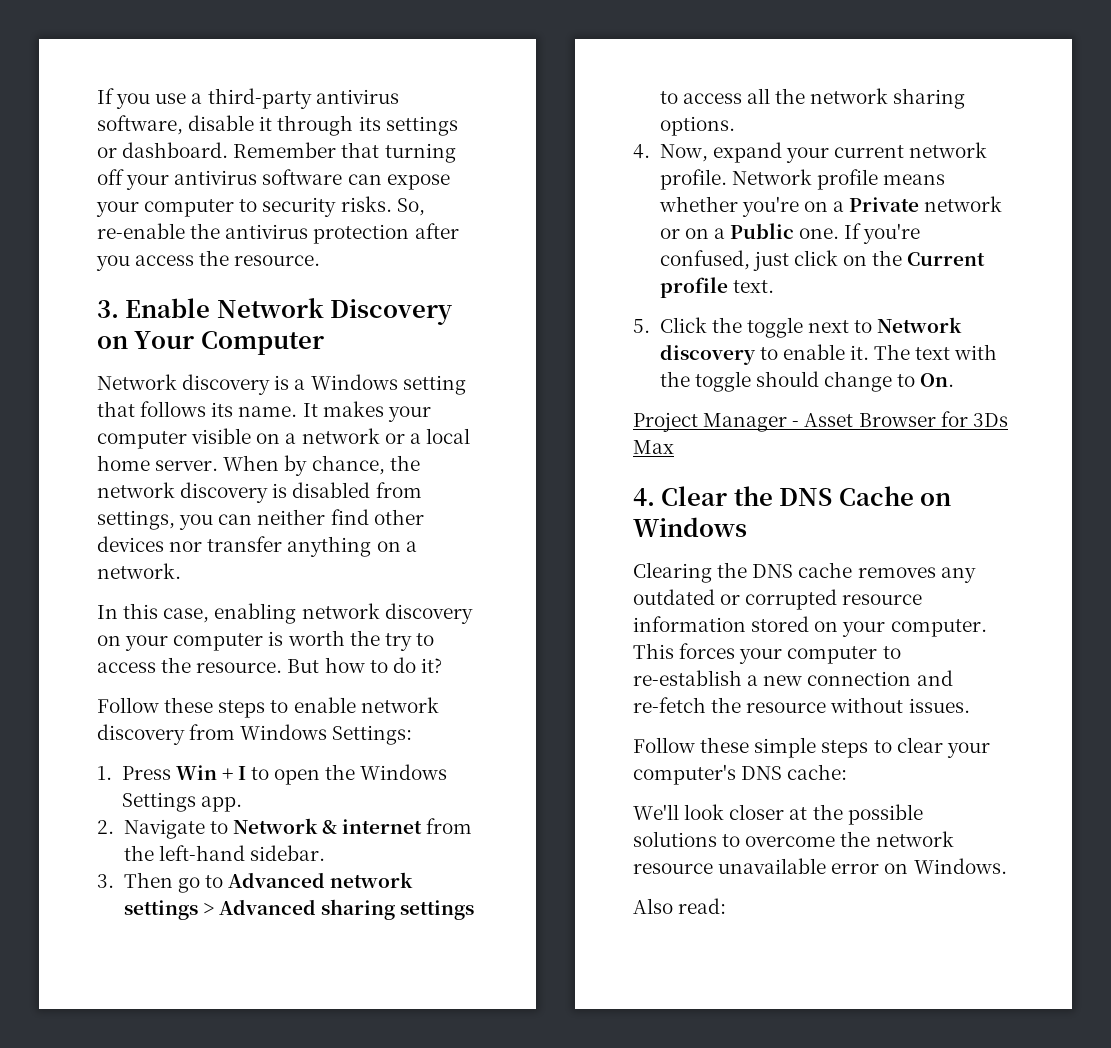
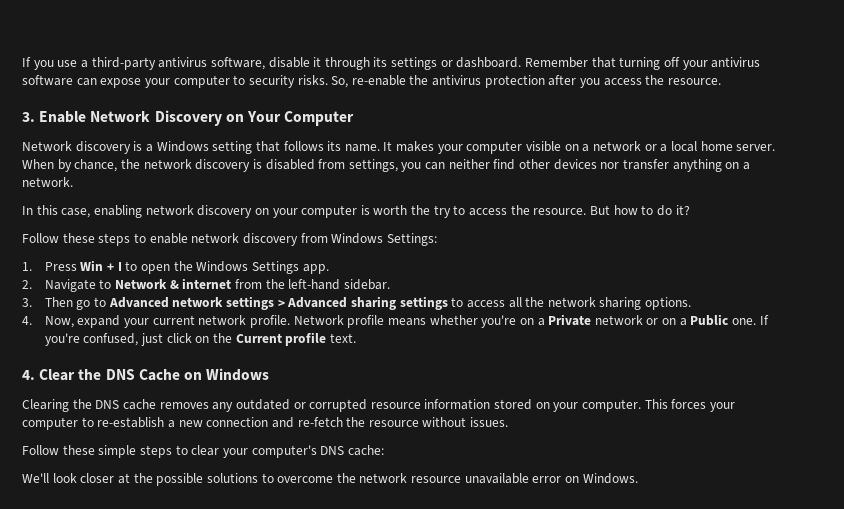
- 5. Click the toggle next to Network discovery to enable it. The text with the toggle should change to On.
- Project Manager - Asset Browser for 3Ds Max
- Also read:

